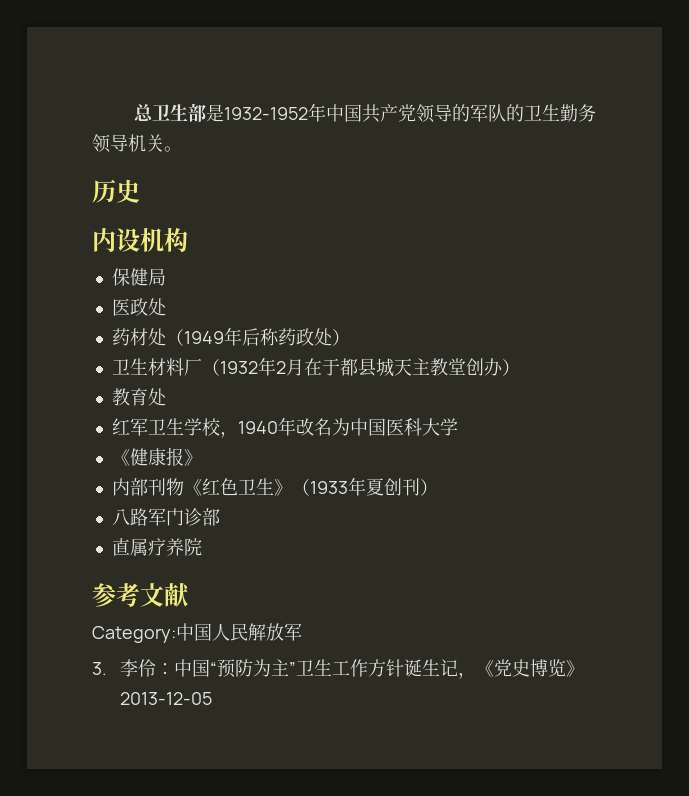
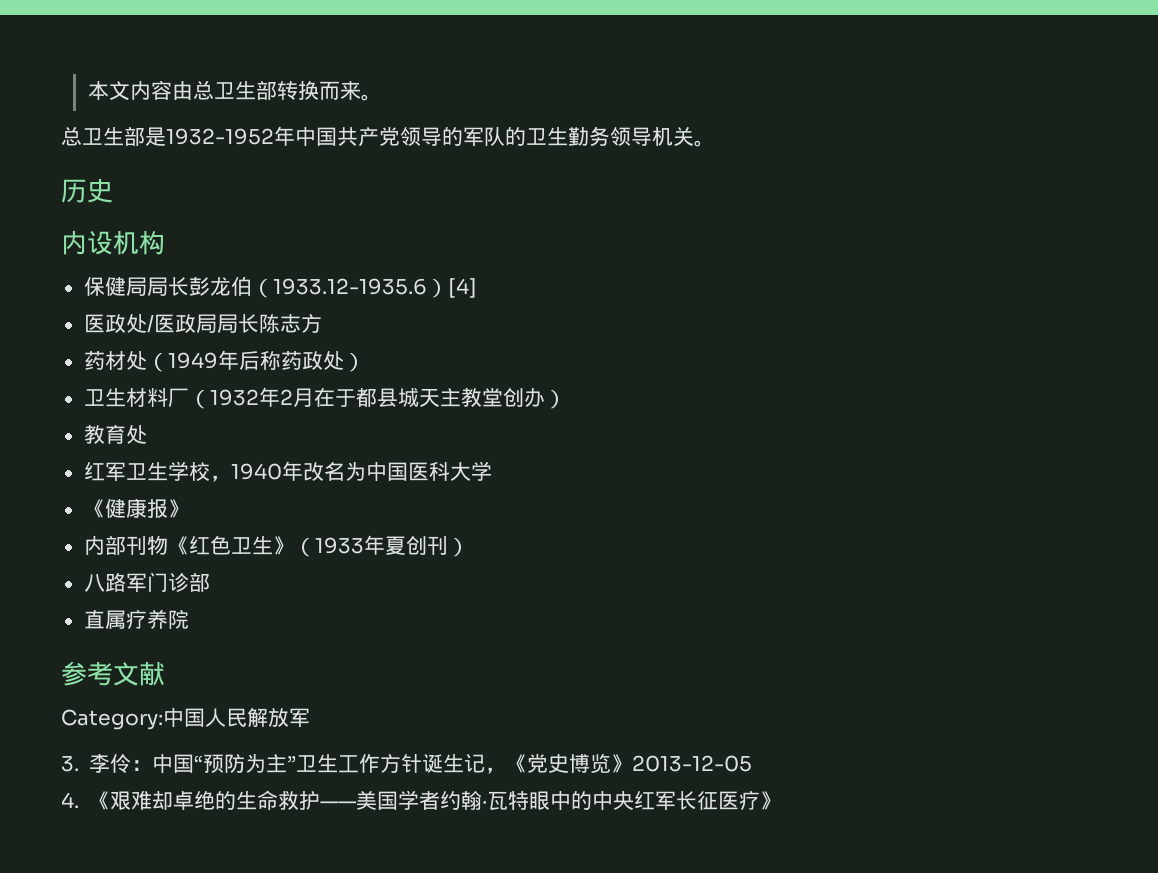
+ 本文内容由总卫生部转换而来。
- 保健局
- 医政处
+ 保健局局长彭龙伯（1933.12-1935.6）[4]
+ 医政处/医政局局长陈志方
+ 4.《艰难却卓绝的生命救护——美国学者约翰·瓦特眼中的中央红军长征医疗》

